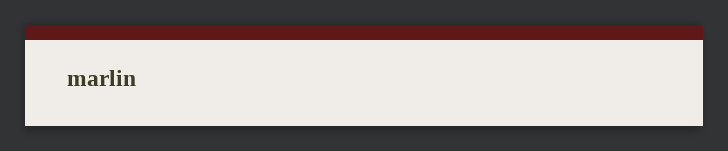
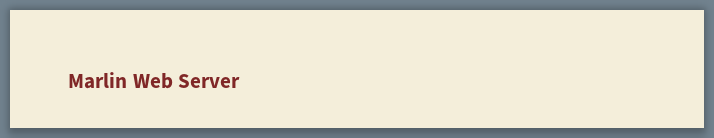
- marlin
+ Marlin Web Server

